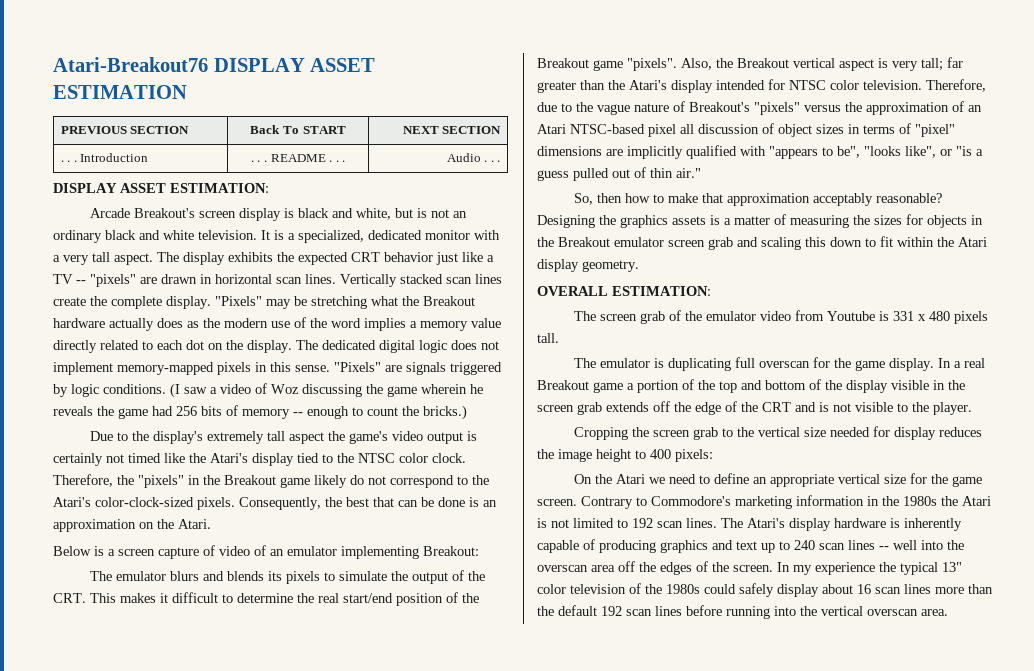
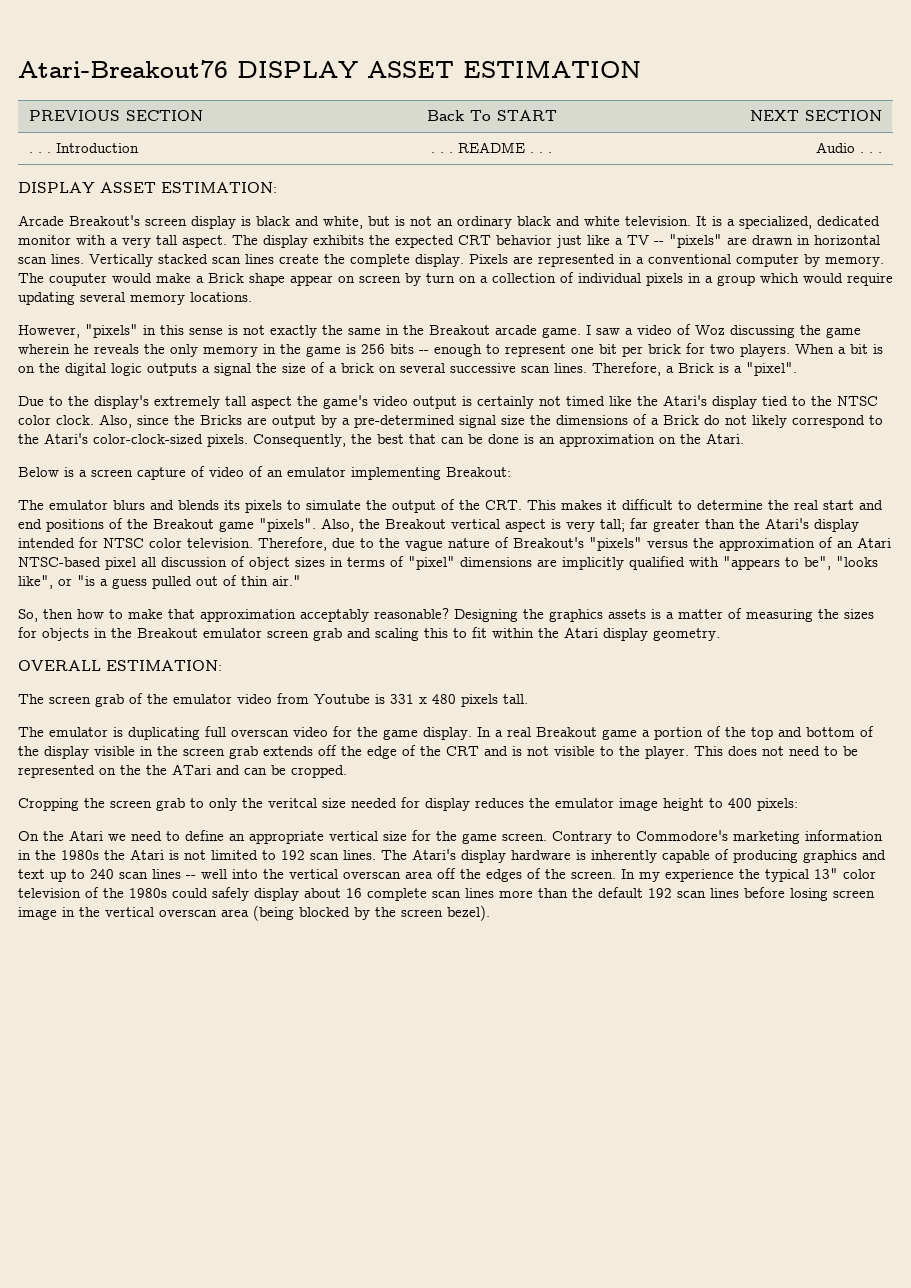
- "Pixels" may be stretching what the Breakout hardware actually does as the modern use of the word implies a memory value directly related to each dot on the display. The dedicated digital logic does not implement memory-mapped pixels in this sense. "Pixels" are signals triggered by logic conditions. (I saw a video of Woz discussing the game wherein he reveals the game had 256 bits of memory -- enough to count the bricks.)
+ Pixels are represented in a conventional computer by memory. The couputer would make a Brick shape appear on screen by turn on a collection of individual pixels in a group which would require updating several memory locations.
+ However, "pixels" in this sense is not exactly the same in the Breakout arcade game. I saw a video of Woz discussing the game wherein he reveals the only memory in the game is 256 bits -- enough to represent one bit per brick for two players. When a bit is on the digital logic outputs a signal the size of a brick on several successive scan lines. Therefore, a Brick is a "pixel".
- Therefore, the "pixels" in the Breakout game likely do not correspond to the Atari's color-clock-sized pixels.
+ Also, since the Bricks are output by a pre-determined signal size the dimensions of a Brick do not likely correspond to the Atari's color-clock-sized pixels.
- The emulator blurs and blends its pixels to simulate the output of the CRT. This makes it difficult to determine the real start/end position of the Breakout game "pixels".
+ The emulator blurs and blends its pixels to simulate the output of the CRT. This makes it difficult to determine the real start and end positions of the Breakout game "pixels".
- Designing the graphics assets is a matter of measuring the sizes for objects in the Breakout emulator screen grab and scaling this down to fit within the Atari display geometry.
+ Designing the graphics assets is a matter of measuring the sizes for objects in the Breakout emulator screen grab and scaling this to fit within the Atari display geometry.
- The emulator is duplicating full overscan for the game display.
+ The emulator is duplicating full overscan video for the game display.
+ This does not need to be represented on the the ATari and can be cropped.
- Cropping the screen grab to the vertical size needed for display reduces the image height to 400 pixels:
+ Cropping the screen grab to only the veritcal size needed for display reduces the emulator image height to 400 pixels:
- The Atari's display hardware is inherently capable of producing graphics and text up to 240 scan lines -- well into the overscan area off the edges of the screen.
+ The Atari's display hardware is inherently capable of producing graphics and text up to 240 scan lines -- well into the vertical overscan area off the edges of the screen.
- In my experience the typical 13" color television of the 1980s could safely display about 16 scan lines more than the default 192 scan lines before running into the vertical overscan area.
+ In my experience the typical 13" color television of the 1980s could safely display about 16 complete scan lines more than the default 192 scan lines before losing screen image in the vertical overscan area (being blocked by the screen bezel).

